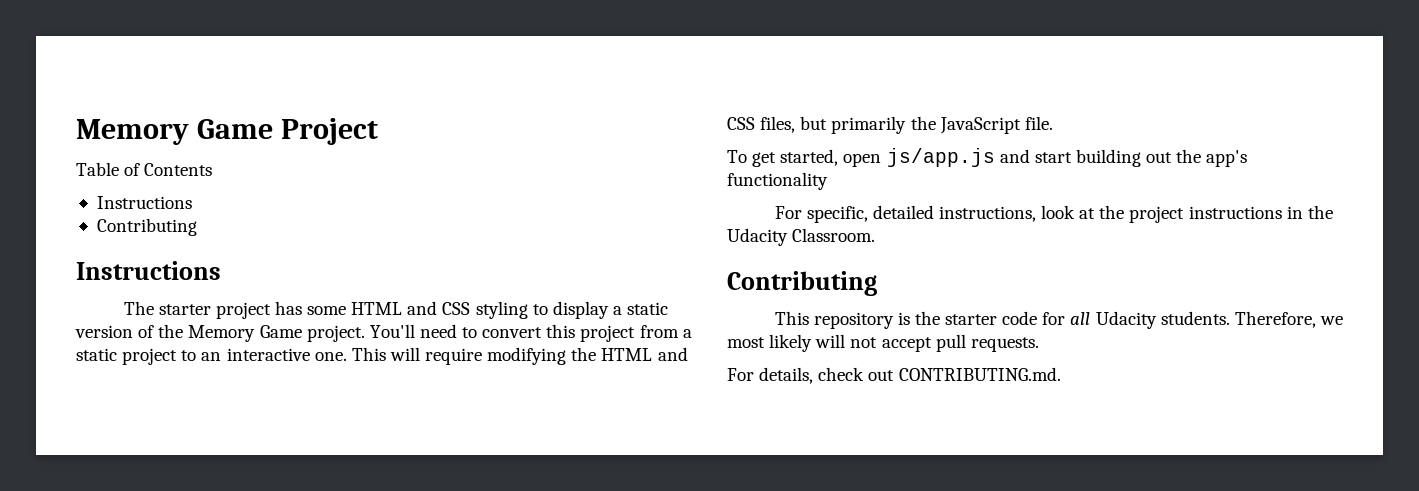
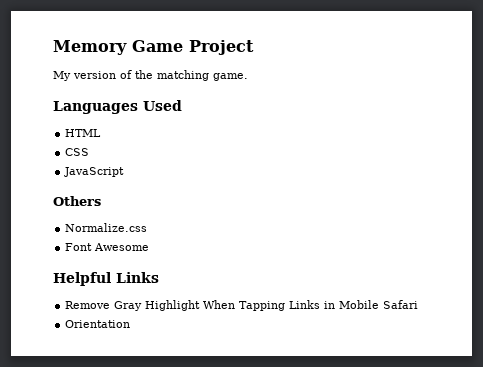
- Table of Contents
- Instructions
- Contributing
- Instructions
- The starter project has some HTML and CSS styling to display a static version of the Memory Game project. You'll need to convert this project from a static project to an interactive one. This will require modifying the HTML and CSS files, but primarily the JavaScript file.
- To get started, open js/app.js and start building out the app's functionality
- For specific, detailed instructions, look at the project instructions in the Udacity Classroom.
- Contributing
- This repository is the starter code for all Udacity students. Therefore, we most likely will not accept pull requests.
- For details, check out CONTRIBUTING.md.
+ My version of the matching game.
+ Languages Used
+ HTML
+ CSS
+ JavaScript
+ Others
+ Normalize.css
+ Font Awesome
+ Helpful Links
+ Remove Gray Highlight When Tapping Links in Mobile Safari
+ Orientation

